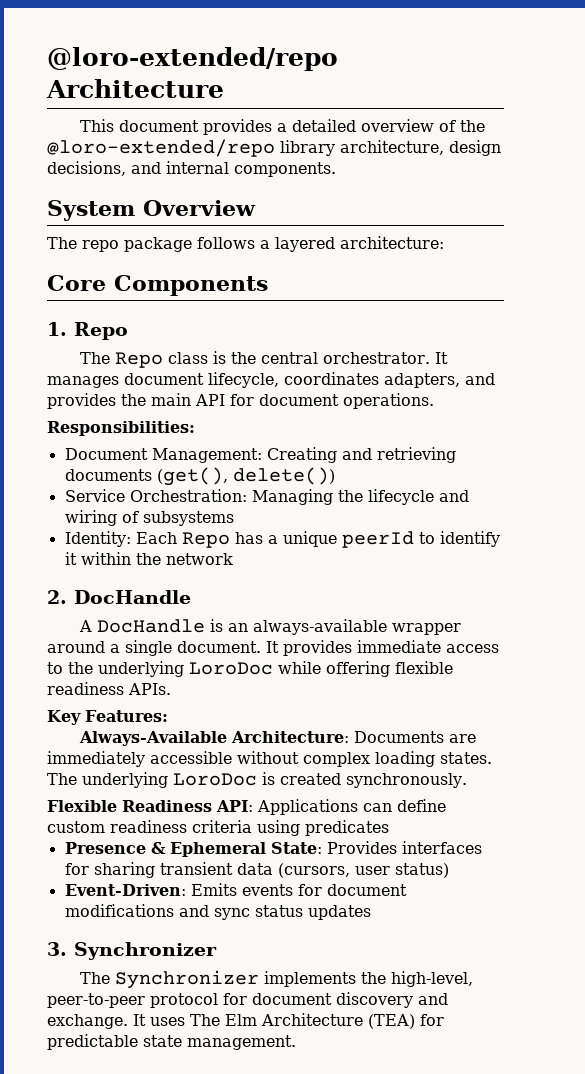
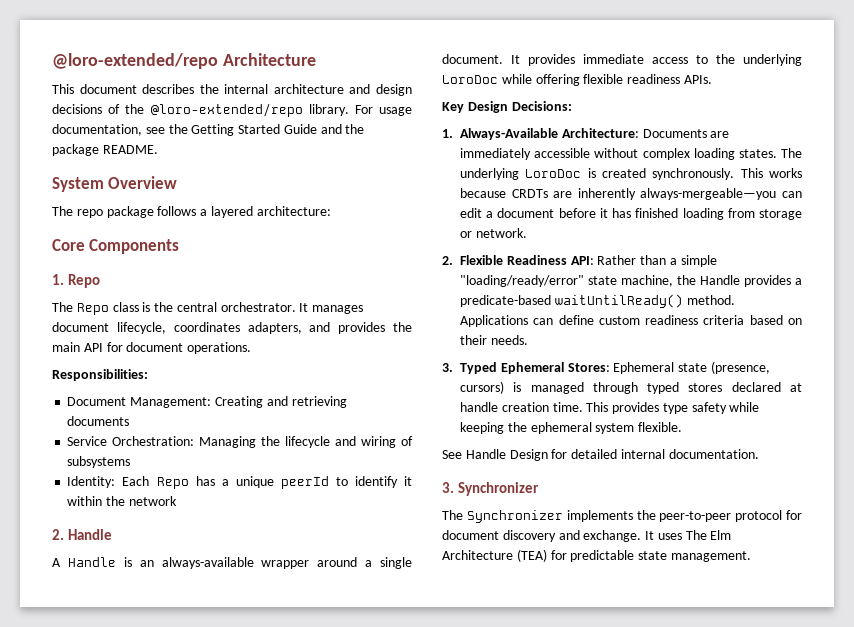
- This document provides a detailed overview of the @loro-extended/repo library architecture, design decisions, and internal components.
+ This document describes the internal architecture and design decisions of the @loro-extended/repo library. For usage documentation, see the Getting Started Guide and the package README.
- Document Management: Creating and retrieving documents (get(), delete())
+ Document Management: Creating and retrieving documents
- 2. DocHandle
+ 2. Handle
- A DocHandle is an always-available wrapper around a single document.
+ A Handle is an always-available wrapper around a single document.
- Key Features:
- Always-Available Architecture: Documents are immediately accessible without complex loading states.
+ Key Design Decisions:
+ 1. Always-Available Architecture: Documents are immediately accessible without complex loading states.
- The underlying LoroDoc is created synchronously.
- Flexible Readiness API: Applications can define custom readiness criteria using predicates
- Presence & Ephemeral State: Provides interfaces for sharing transient data (cursors, user status)
- Event-Driven: Emits events for document modifications and sync status updates
+ The underlying LoroDoc is created synchronously. This works because CRDTs are inherently always-mergeable—you can edit a document before it has finished loading from storage or network.
+ 2. Flexible Readiness API: Rather than a simple "loading/ready/error" state machine, the Handle provides a predicate-based waitUntilReady() method. Applications can define custom readiness criteria based on their needs.
+ 3. Typed Ephemeral Stores: Ephemeral state (presence, cursors) is managed through typed stores declared at handle creation time. This provides type safety while keeping the ephemeral system flexible.
+ See Handle Design for detailed internal documentation.
- The Synchronizer implements the high-level, peer-to-peer protocol for document discovery and exchange.
+ The Synchronizer implements the peer-to-peer protocol for document discovery and exchange.

